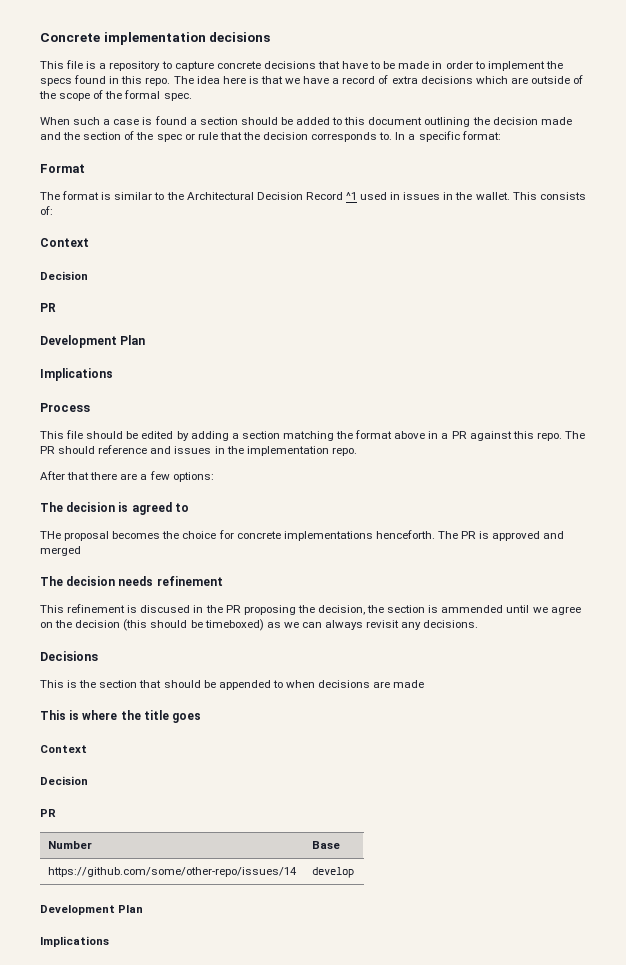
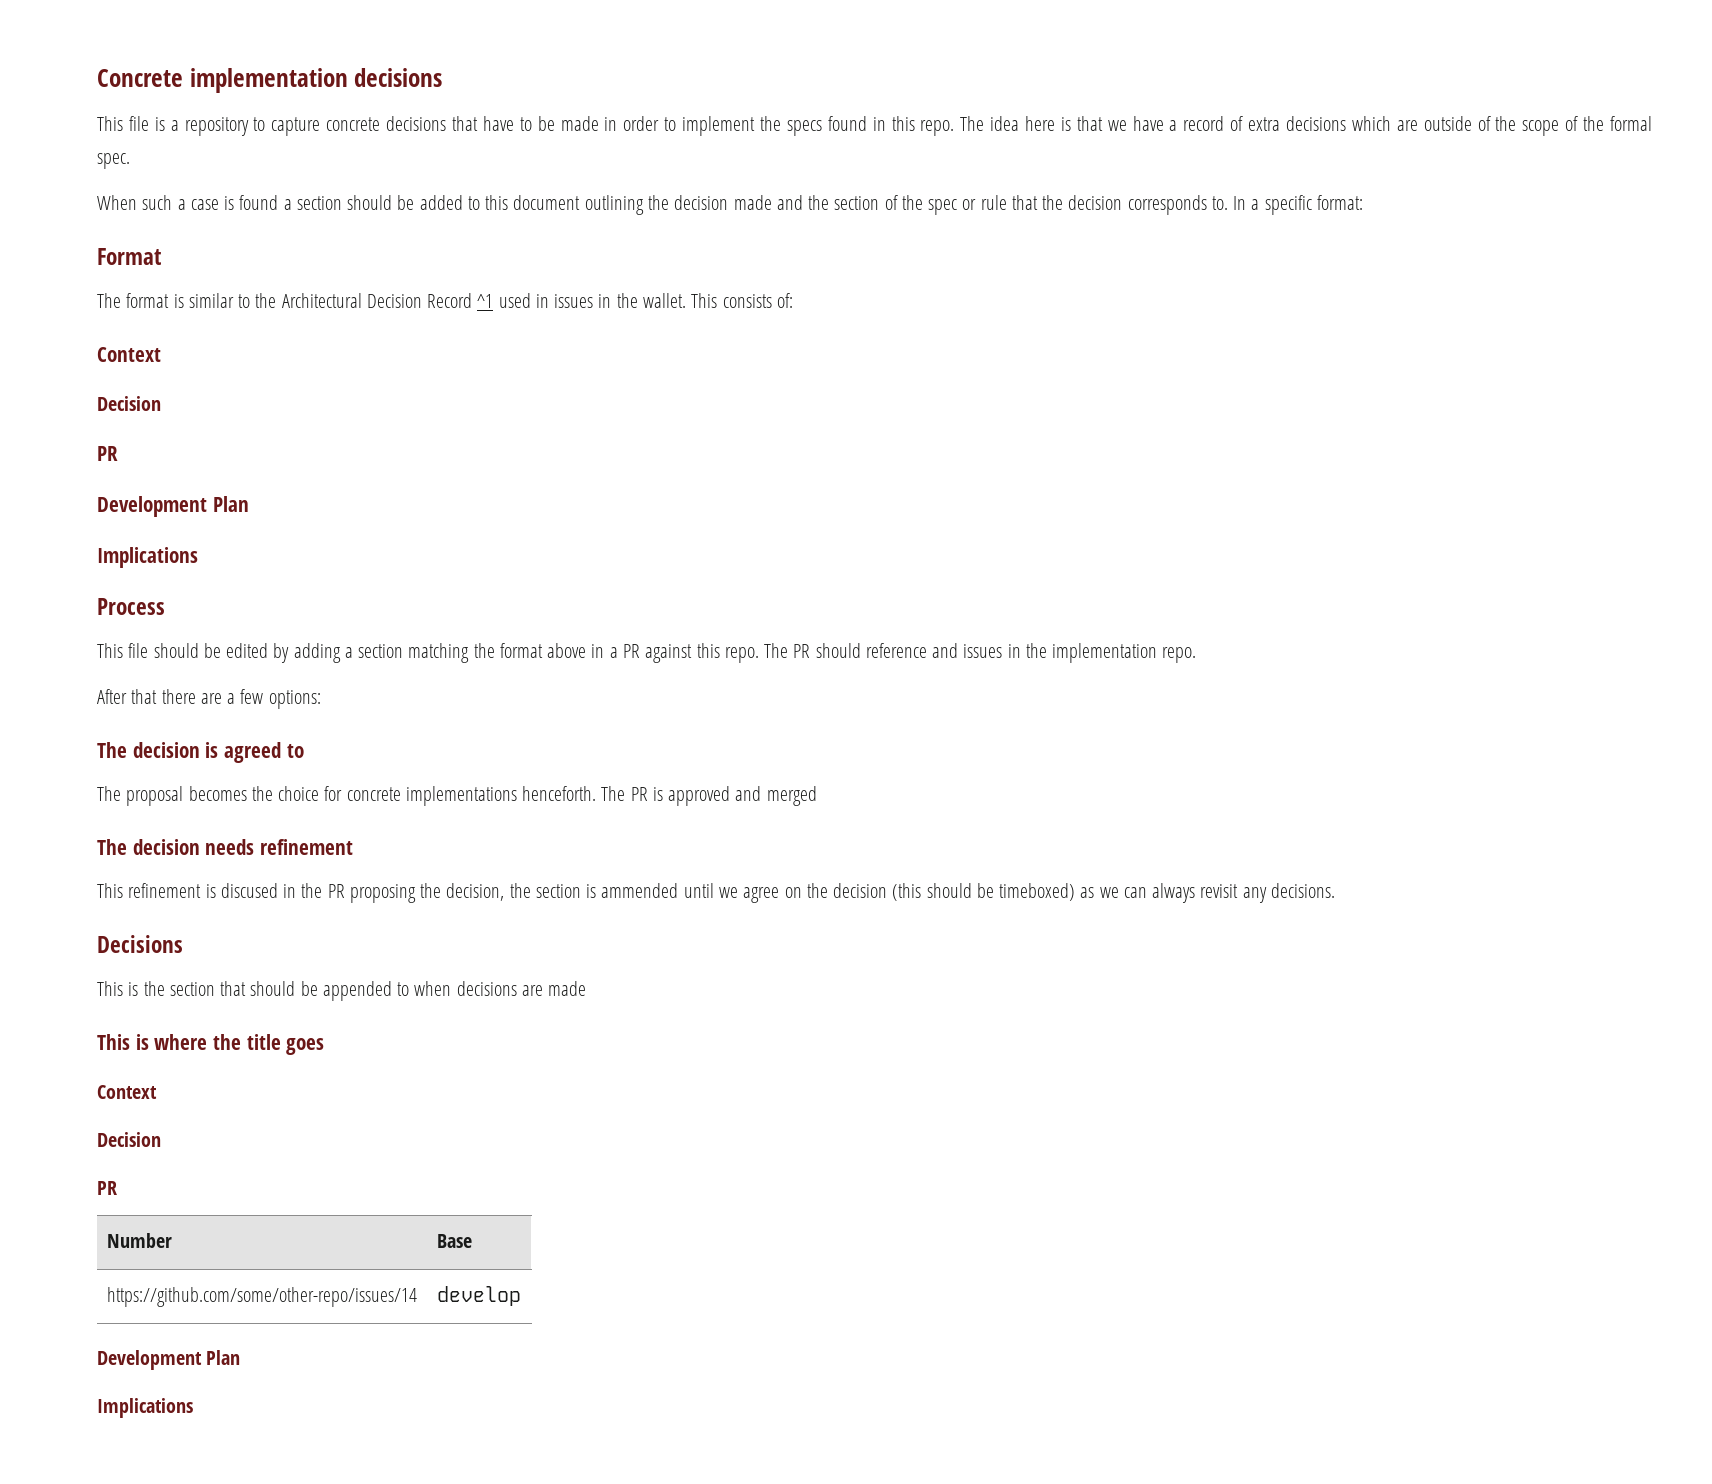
- THe proposal becomes the choice for concrete implementations henceforth.
+ The proposal becomes the choice for concrete implementations henceforth.

